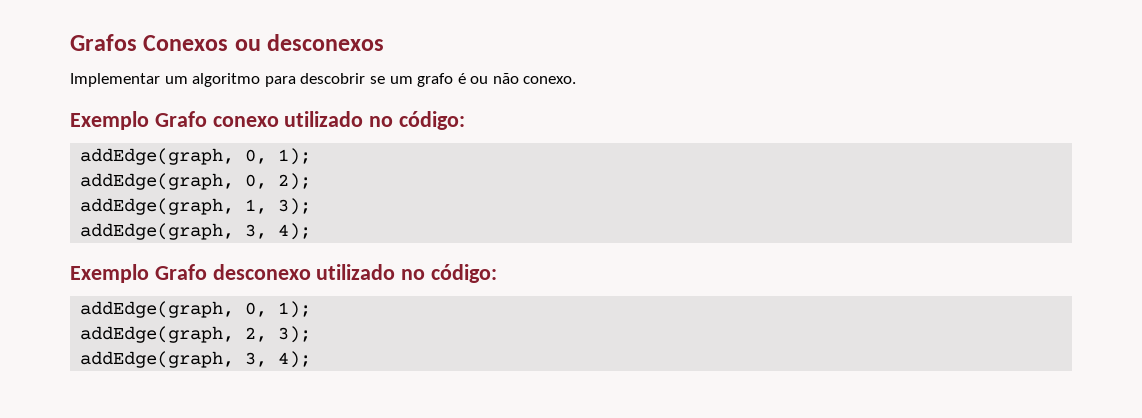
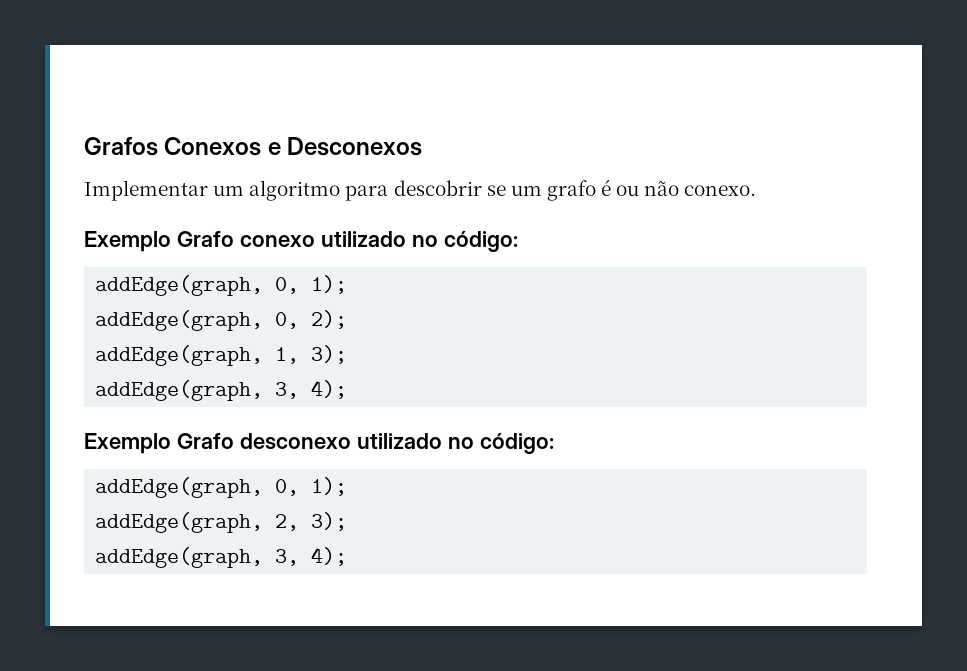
- Grafos Conexos ou desconexos
+ Grafos Conexos e Desconexos

